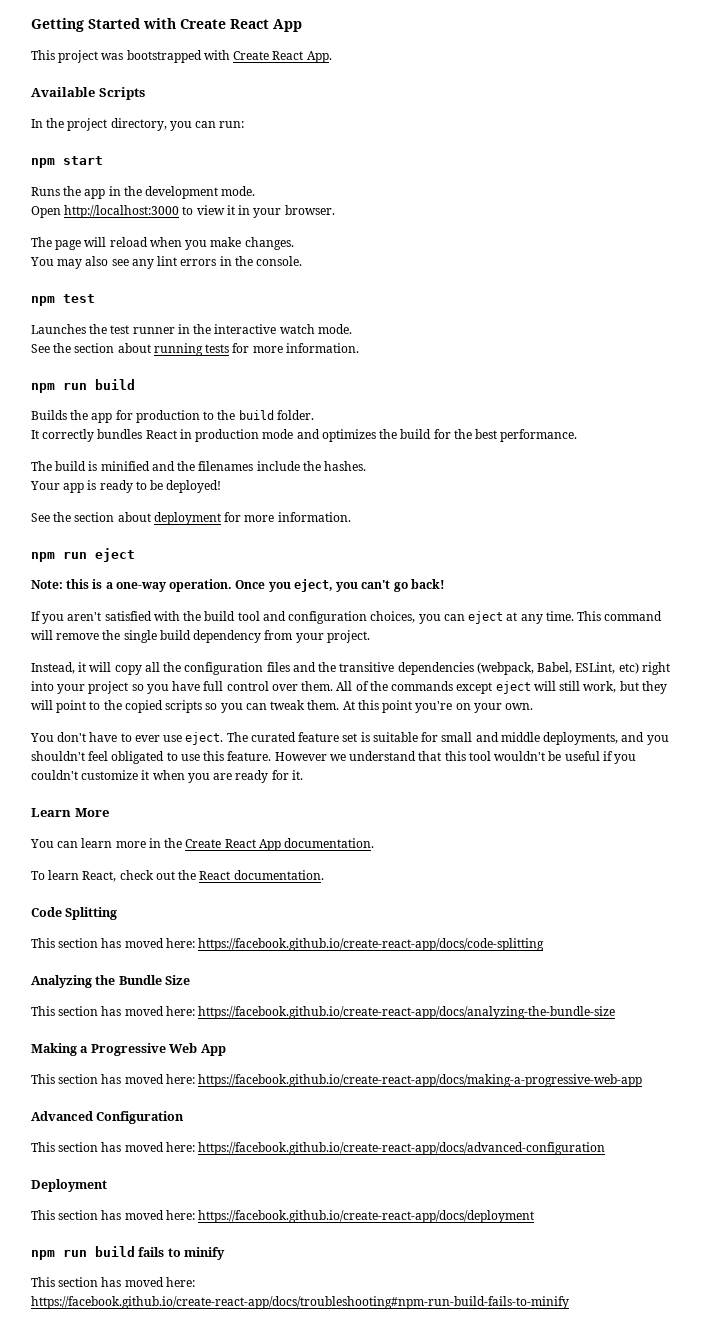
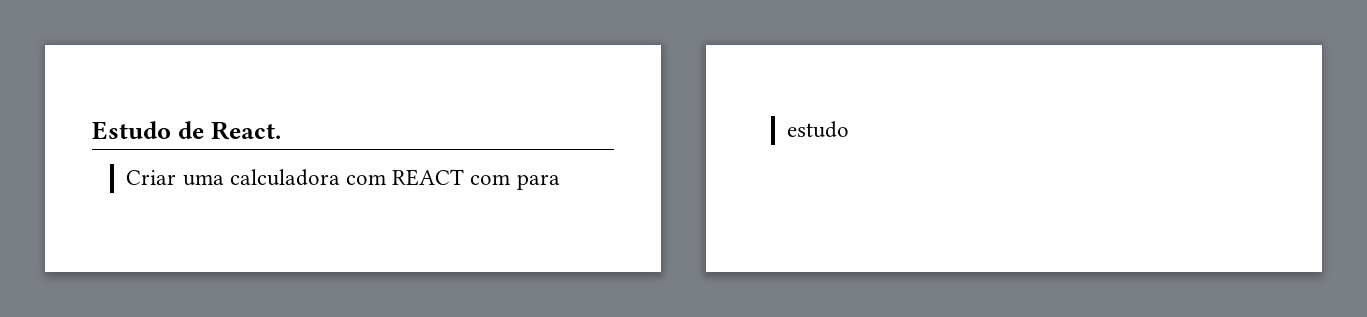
- Getting Started with Create React App
- This project was bootstrapped with Create React App.
- Available Scripts
- In the project directory, you can run:
- npm start
- Runs the app in the development mode.
- Open http://localhost:3000 to view it in your browser.
- The page will reload when you make changes.
- You may also see any lint errors in the console.
- npm test
- Launches the test runner in the interactive watch mode.
- See the section about running tests for more information.
- npm run build
- Builds the app for production to the build folder.
- It correctly bundles React in production mode and optimizes the build for the best performance.
- The build is minified and the filenames include the hashes.
- Your app is ready to be deployed!
- See the section about deployment for more information.
- npm run eject
- Note: this is a one-way operation. Once you eject, you can't go back!
- If you aren't satisfied with the build tool and configuration choices, you can eject at any time. This command will remove the single build dependency from your project.
- Instead, it will copy all the configuration files and the transitive dependencies (webpack, Babel, ESLint, etc) right into your project so you have full control over them. All of the commands except eject will still work, but they will point to the copied scripts so you can tweak them. At this point you're on your own.
- You don't have to ever use eject. The curated feature set is suitable for small and middle deployments, and you shouldn't feel obligated to use this feature. However we understand that this tool wouldn't be useful if you couldn't customize it when you are ready for it.
- Learn More
- You can learn more in the Create React App documentation.
- To learn React, check out the React documentation.
- Code Splitting
- This section has moved here: https://facebook.github.io/create-react-app/docs/code-splitting
- Analyzing the Bundle Size
- This section has moved here: https://facebook.github.io/create-react-app/docs/analyzing-the-bundle-size
- Making a Progressive Web App
- This section has moved here: https://facebook.github.io/create-react-app/docs/making-a-progressive-web-app
- Advanced Configuration
- This section has moved here: https://facebook.github.io/create-react-app/docs/advanced-configuration
- Deployment
- This section has moved here: https://facebook.github.io/create-react-app/docs/deployment
- npm run build fails to minify
- This section has moved here: https://facebook.github.io/create-react-app/docs/troubleshooting#npm-run-build-fails-to-minify
+ Estudo de React.
+ Criar uma calculadora com REACT com para estudo

